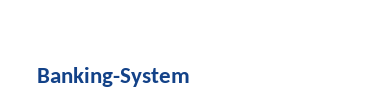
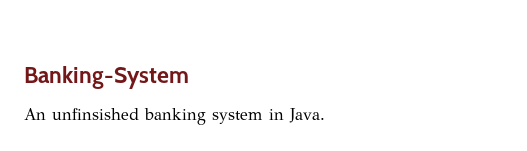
+ An unfinsished banking system in Java.

